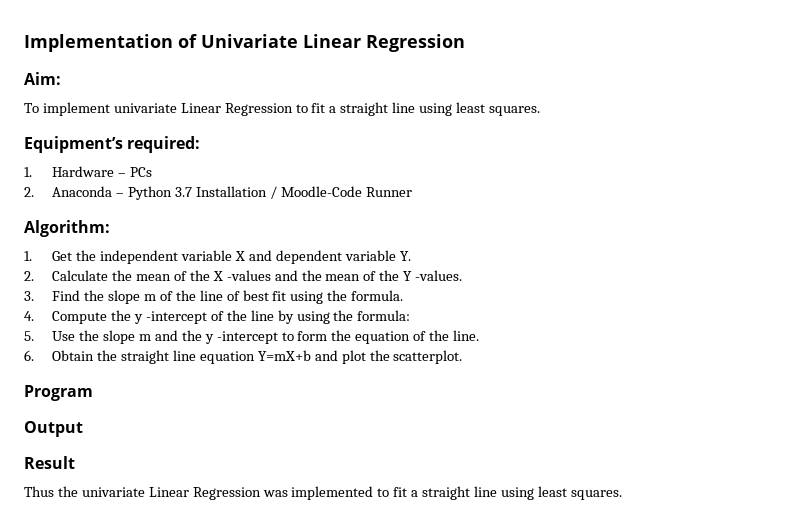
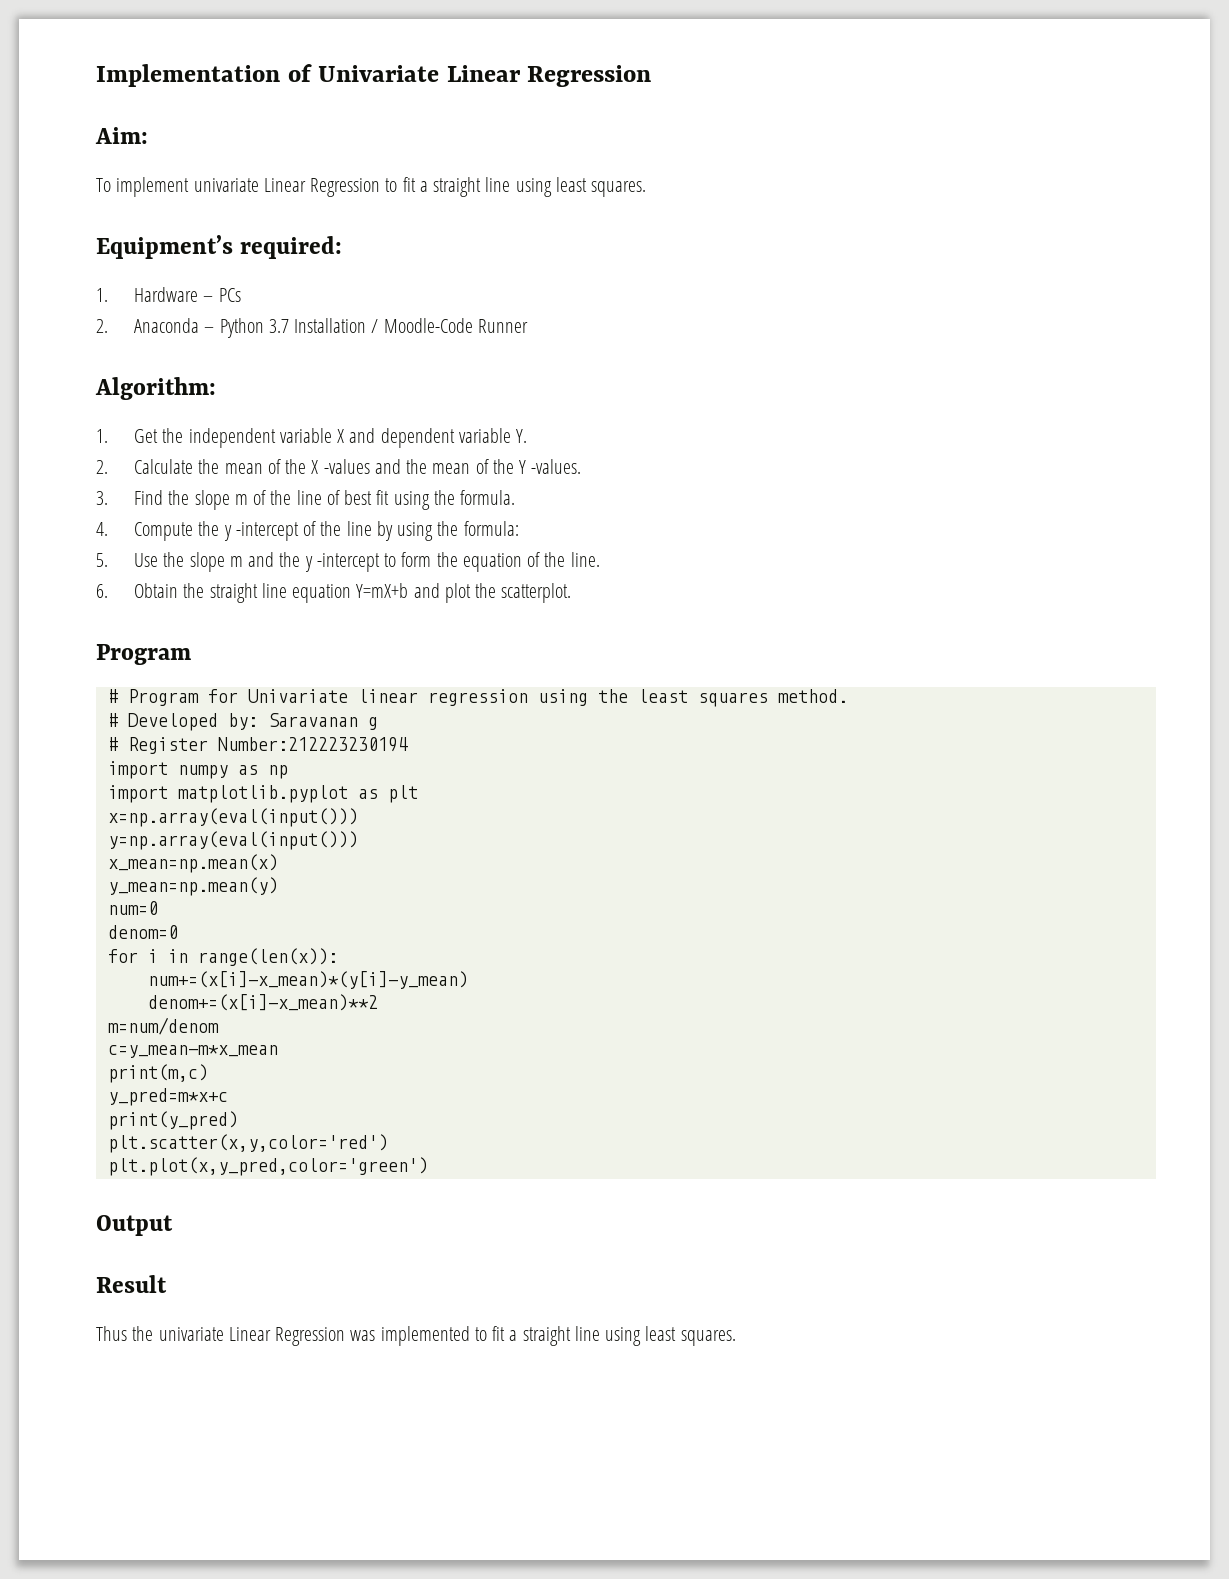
+ # Program for Univariate linear regression using the least squares method.
+ # Developed by: Saravanan g
+ # Register Number:212223230194
+ import numpy as np
+ import matplotlib.pyplot as plt
+ x=np.array(eval(input()))
+ y=np.array(eval(input()))
+ x_mean=np.mean(x)
+ y_mean=np.mean(y)
+ num=0
+ denom=0
+ for i in range(len(x)):
+ num+=(x[i]-x_mean)*(y[i]-y_mean)
+ denom+=(x[i]-x_mean)**2
+ m=num/denom
+ c=y_mean-m*x_mean
+ print(m,c)
+ y_pred=m*x+c
+ print(y_pred)
+ plt.scatter(x,y,color='red')
+ plt.plot(x,y_pred,color='green')

